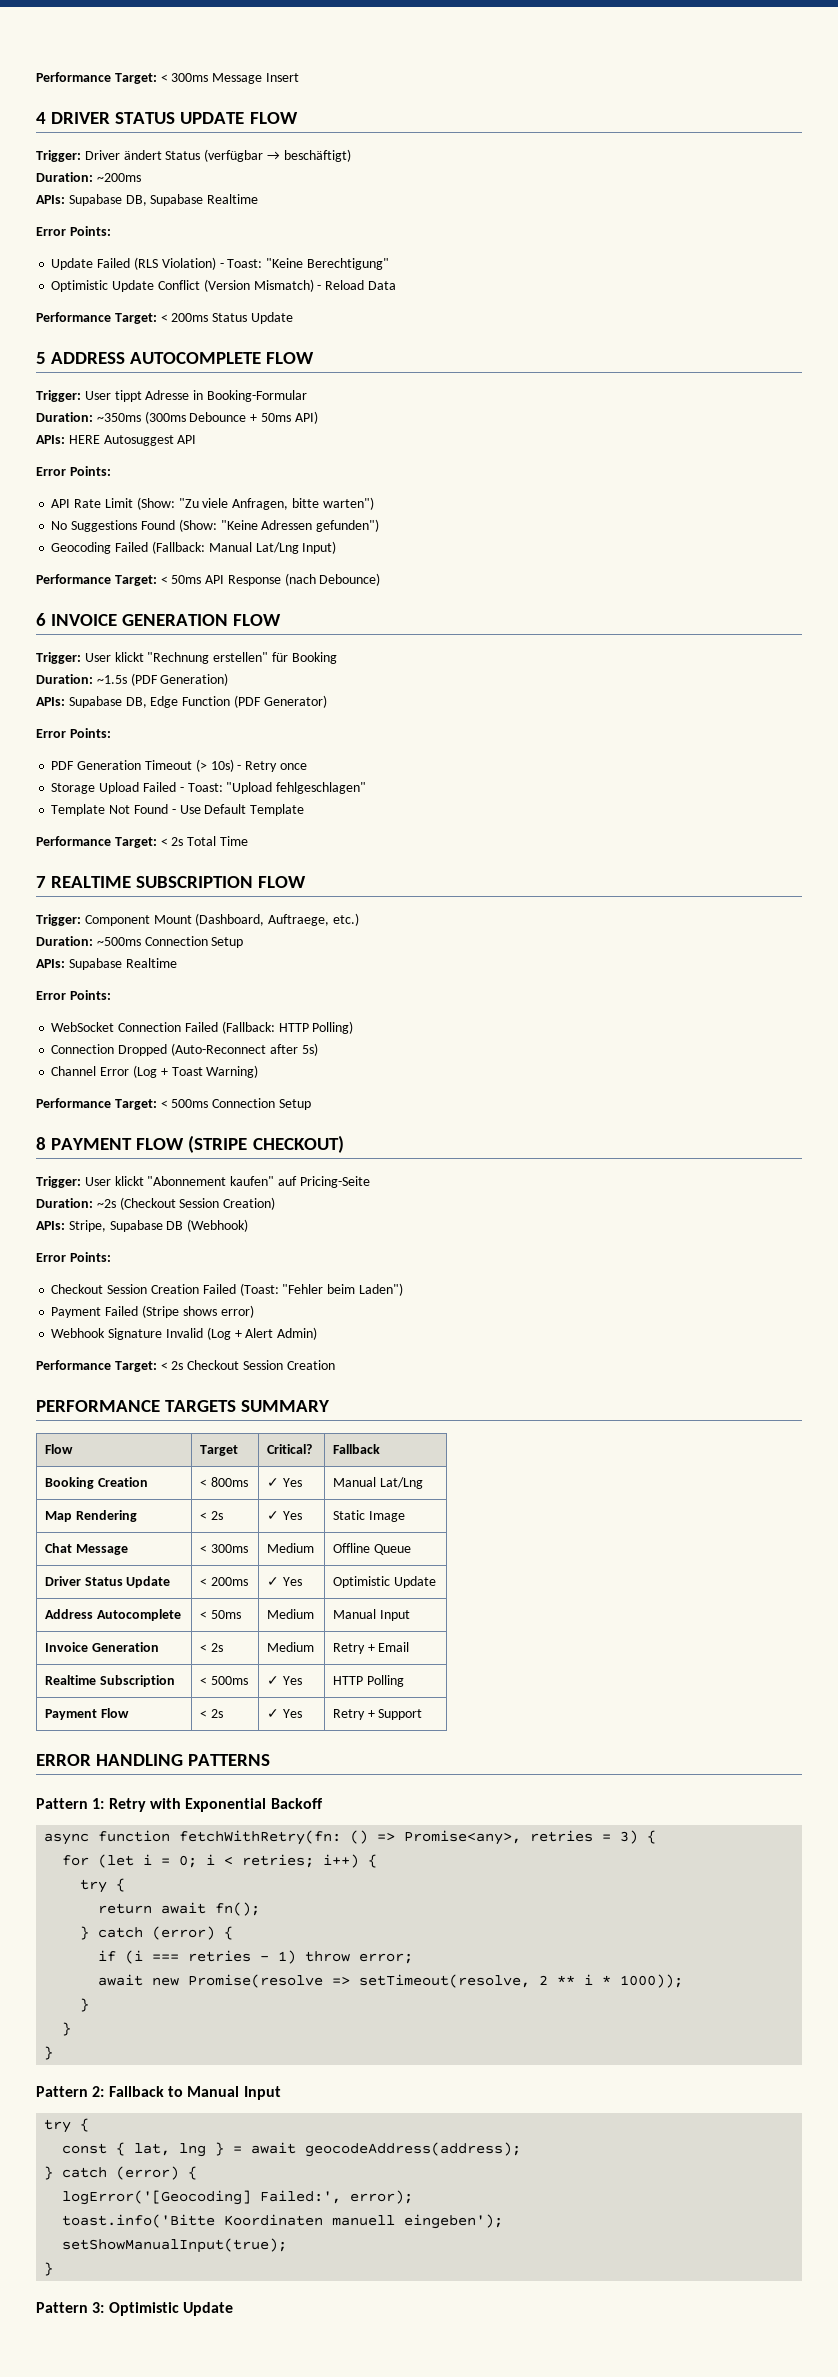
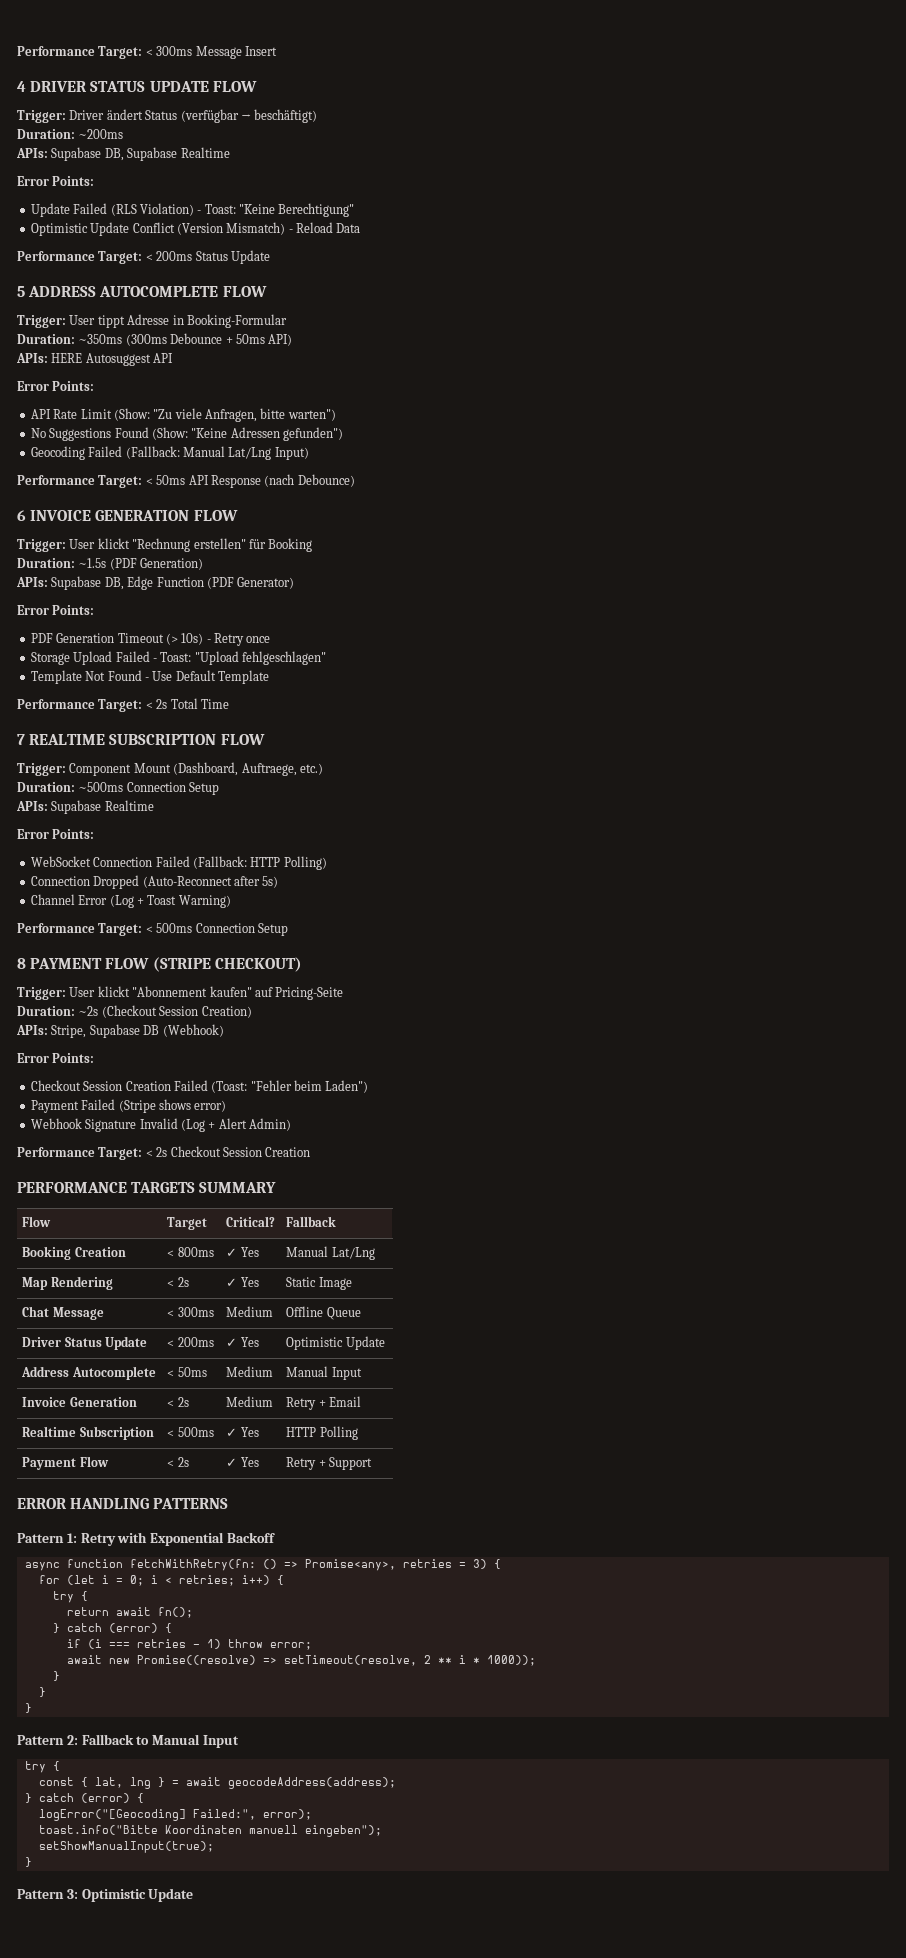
- await new Promise(resolve => setTimeout(resolve, 2 ** i * 1000));
+ await new Promise((resolve) => setTimeout(resolve, 2 ** i * 1000));
- logError('[Geocoding] Failed:', error);
+ logError("[Geocoding] Failed:", error);
- toast.info('Bitte Koordinaten manuell eingeben');
+ toast.info("Bitte Koordinaten manuell eingeben");

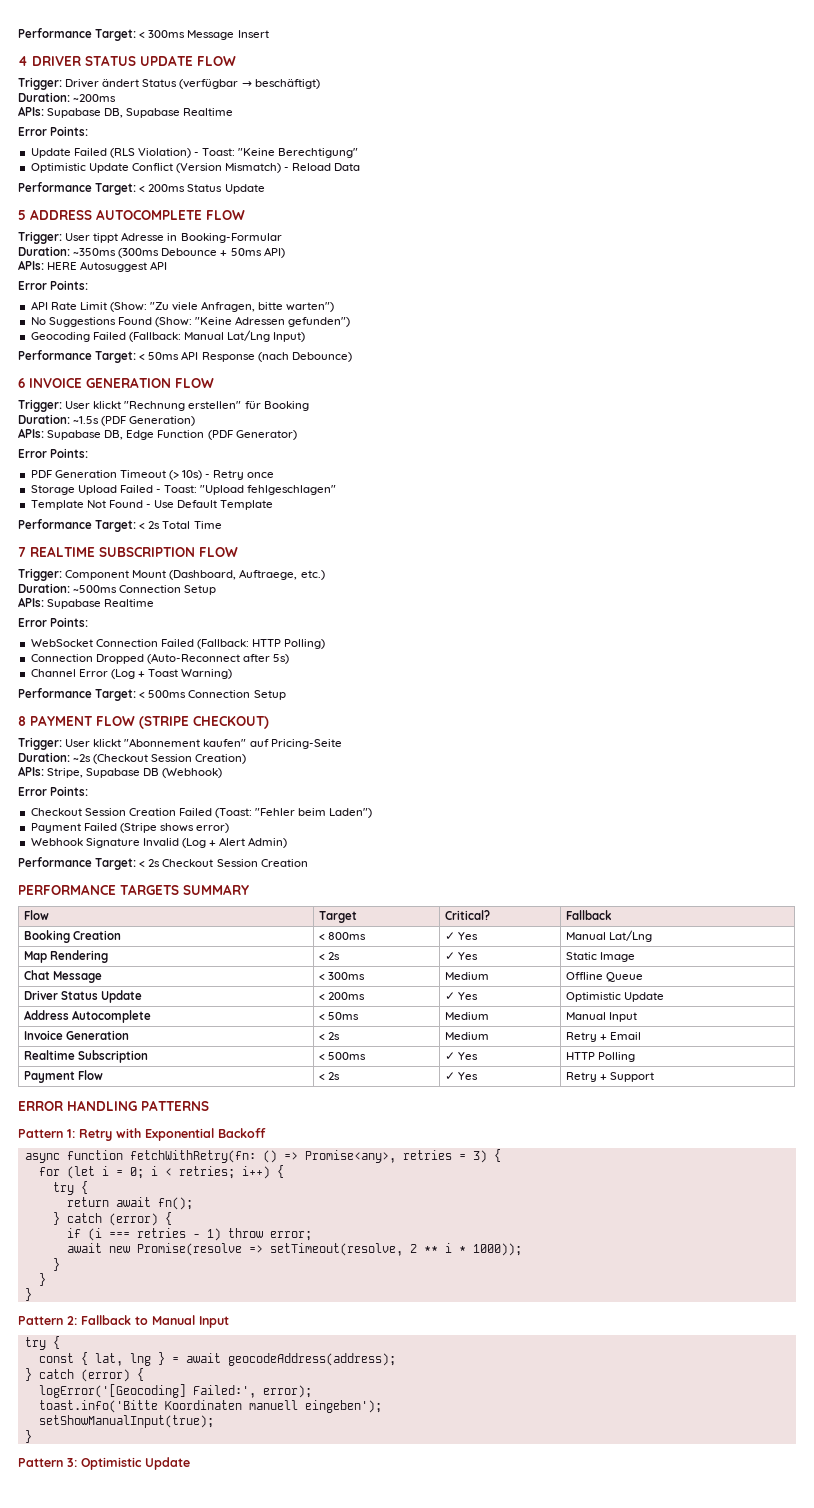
- await new Promise((resolve) => setTimeout(resolve, 2 ** i * 1000));
+ await new Promise(resolve => setTimeout(resolve, 2 ** i * 1000));
- logError("[Geocoding] Failed:", error);
+ logError('[Geocoding] Failed:', error);
- toast.info("Bitte Koordinaten manuell eingeben");
+ toast.info('Bitte Koordinaten manuell eingeben');

